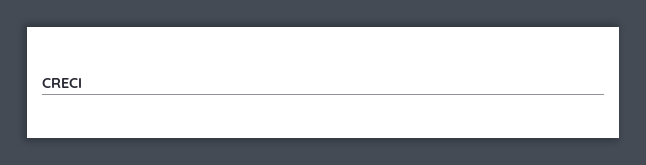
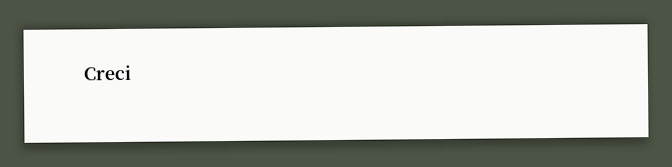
- CRECI
+ Creci

